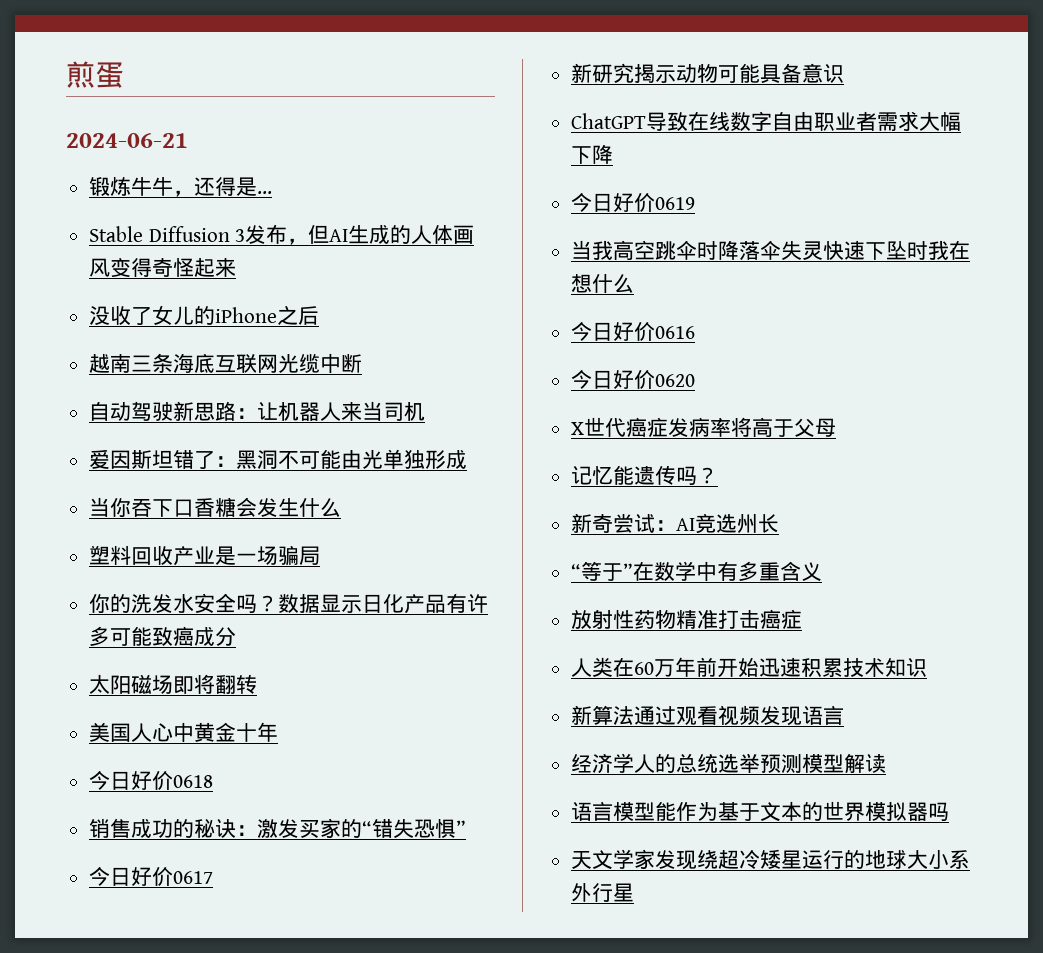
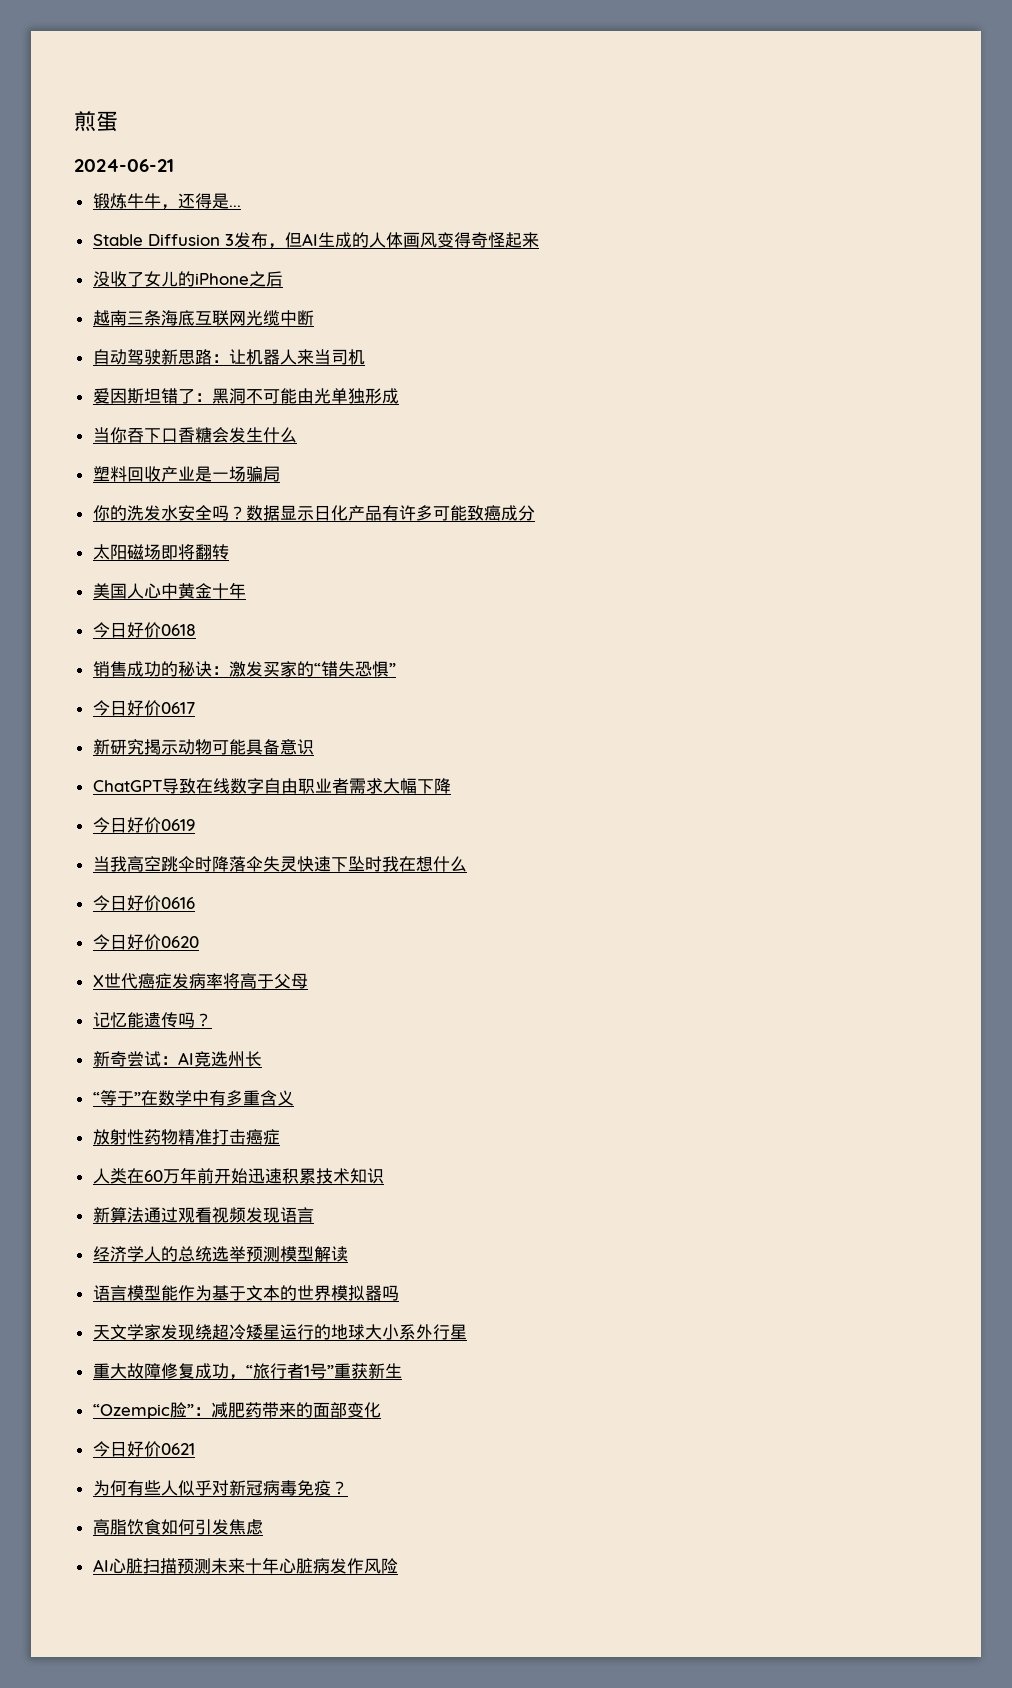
+ 重大故障修复成功，“旅行者1号”重获新生
+ “Ozempic脸”：减肥药带来的面部变化
+ 今日好价0621
+ 为何有些人似乎对新冠病毒免疫？
+ 高脂饮食如何引发焦虑
+ AI心脏扫描预测未来十年心脏病发作风险

